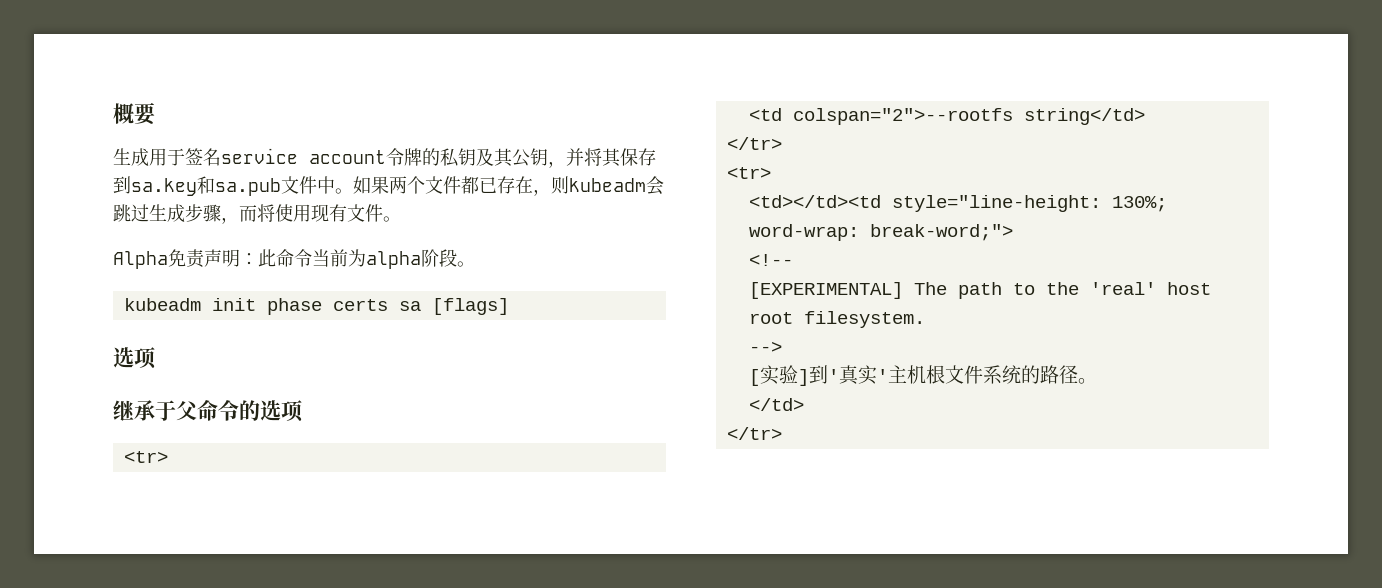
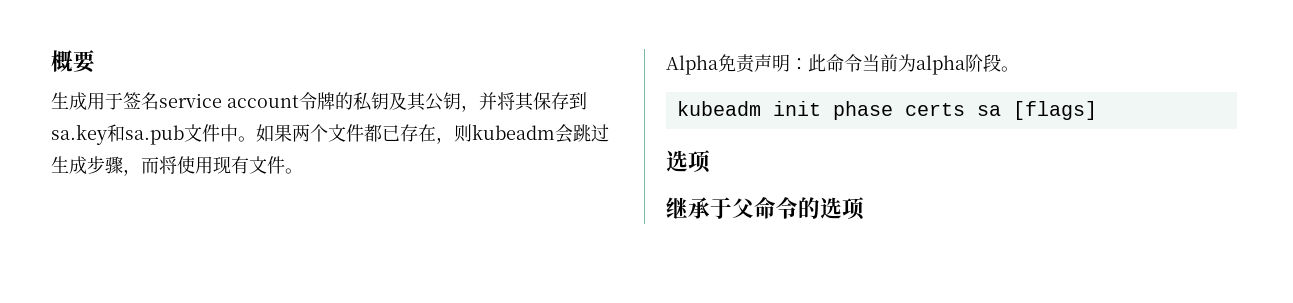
  继承于父命令的选项
- <tr>
- <td colspan="2">--rootfs string</td>
- </tr>
- <tr>
- <td></td><td style="line-height: 130%; word-wrap: break-word;">
- <!--
- [EXPERIMENTAL] The path to the 'real' host root filesystem.
- -->
- [实验]到'真实'主机根文件系统的路径。
- </td>
- </tr>

